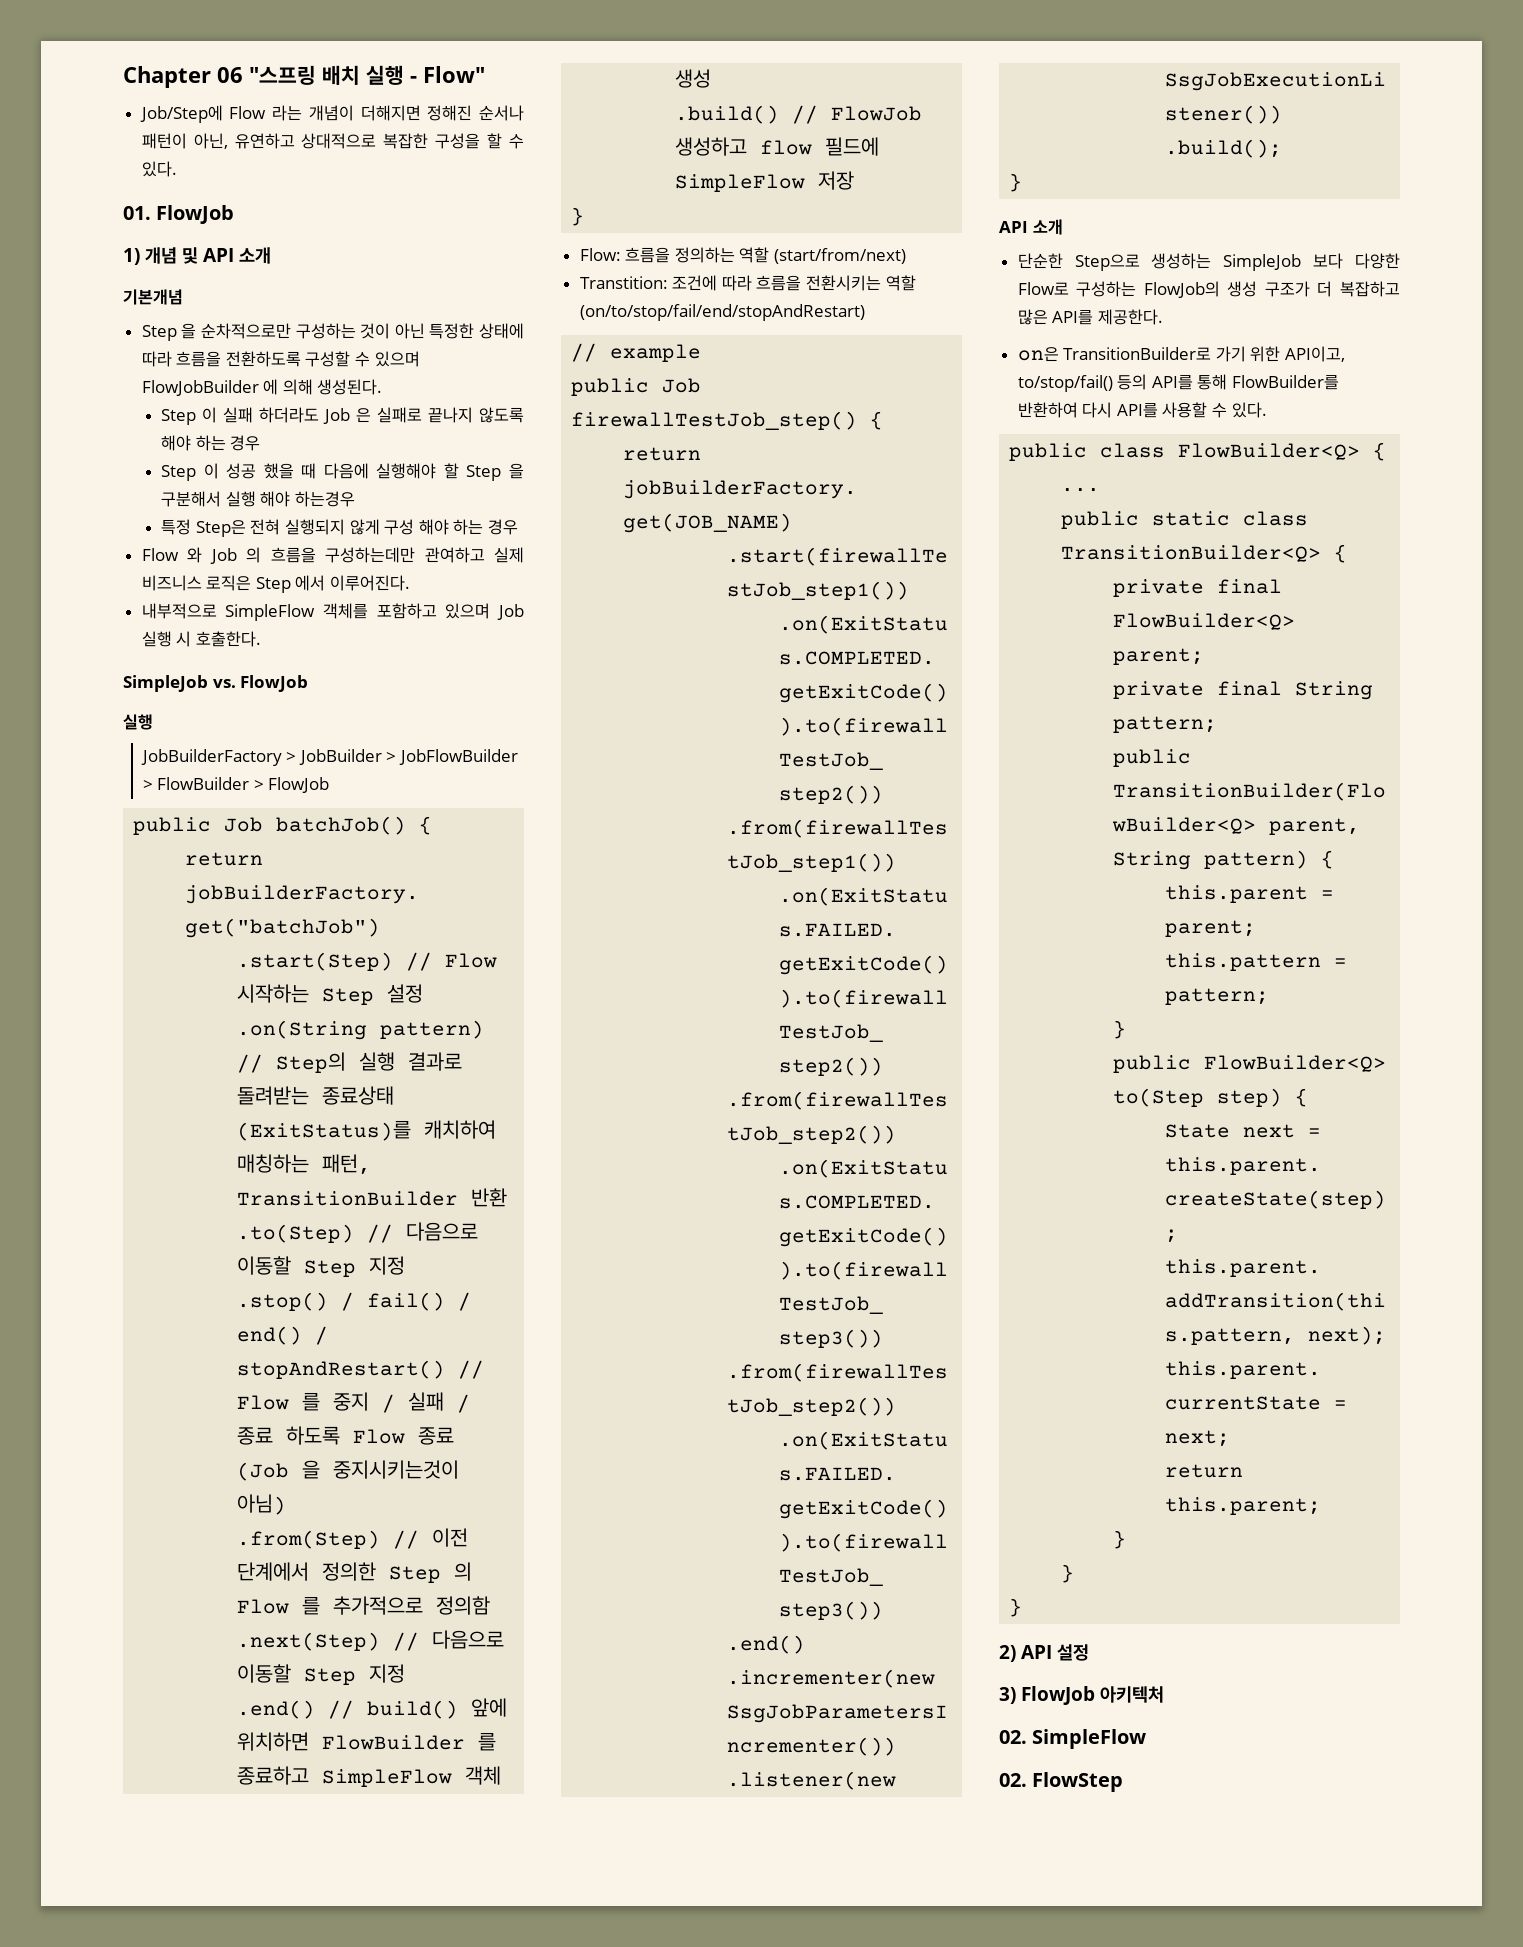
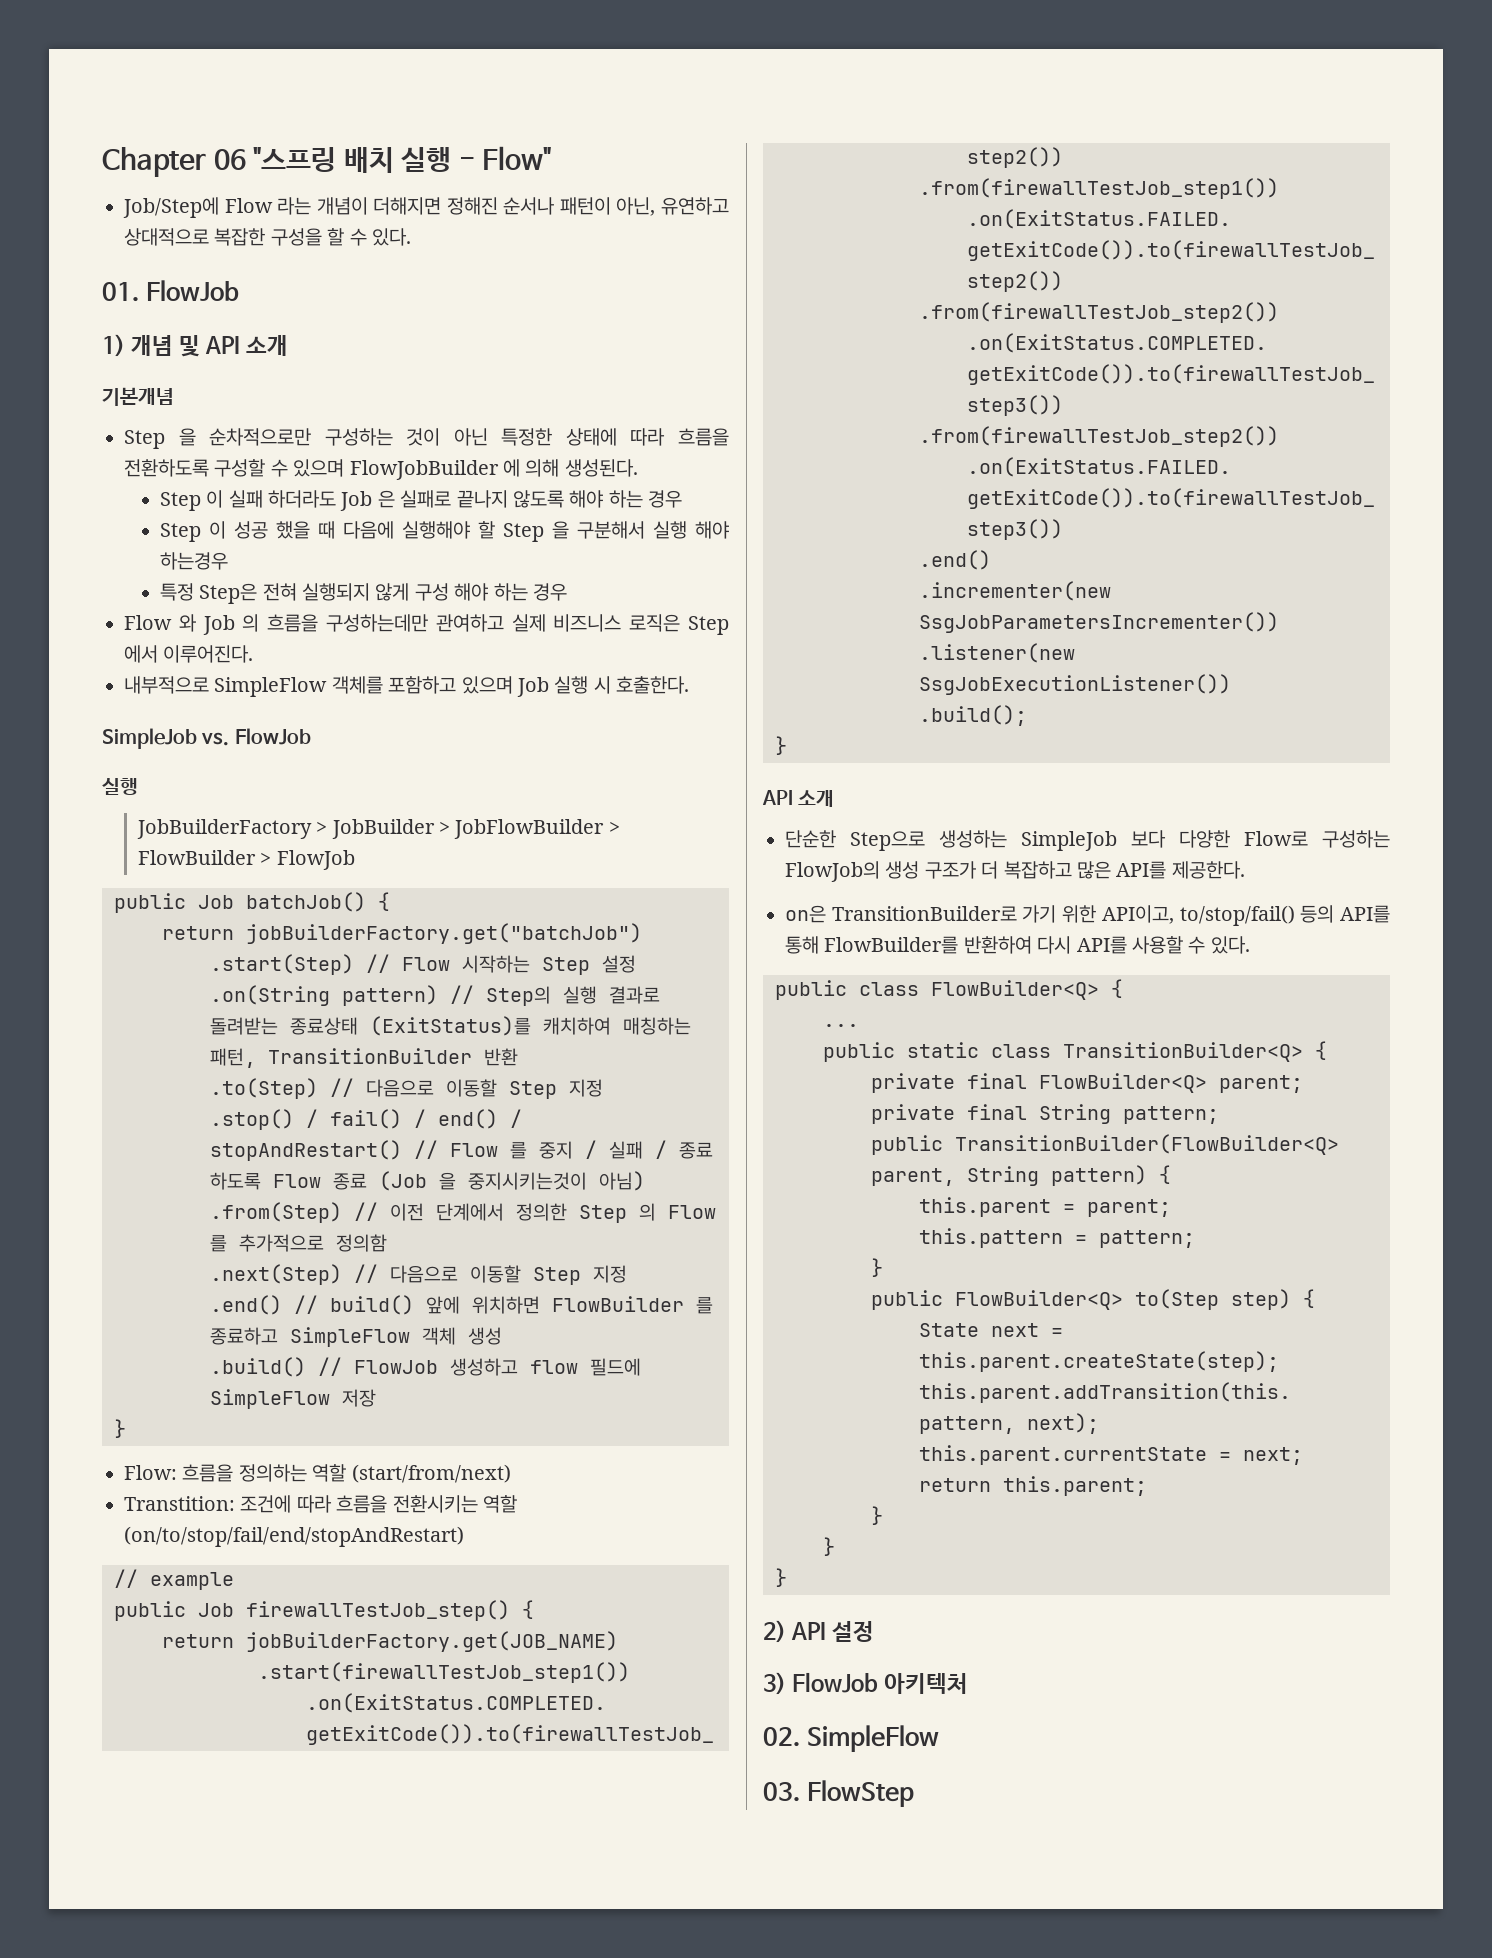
- 02. FlowStep
+ 03. FlowStep

